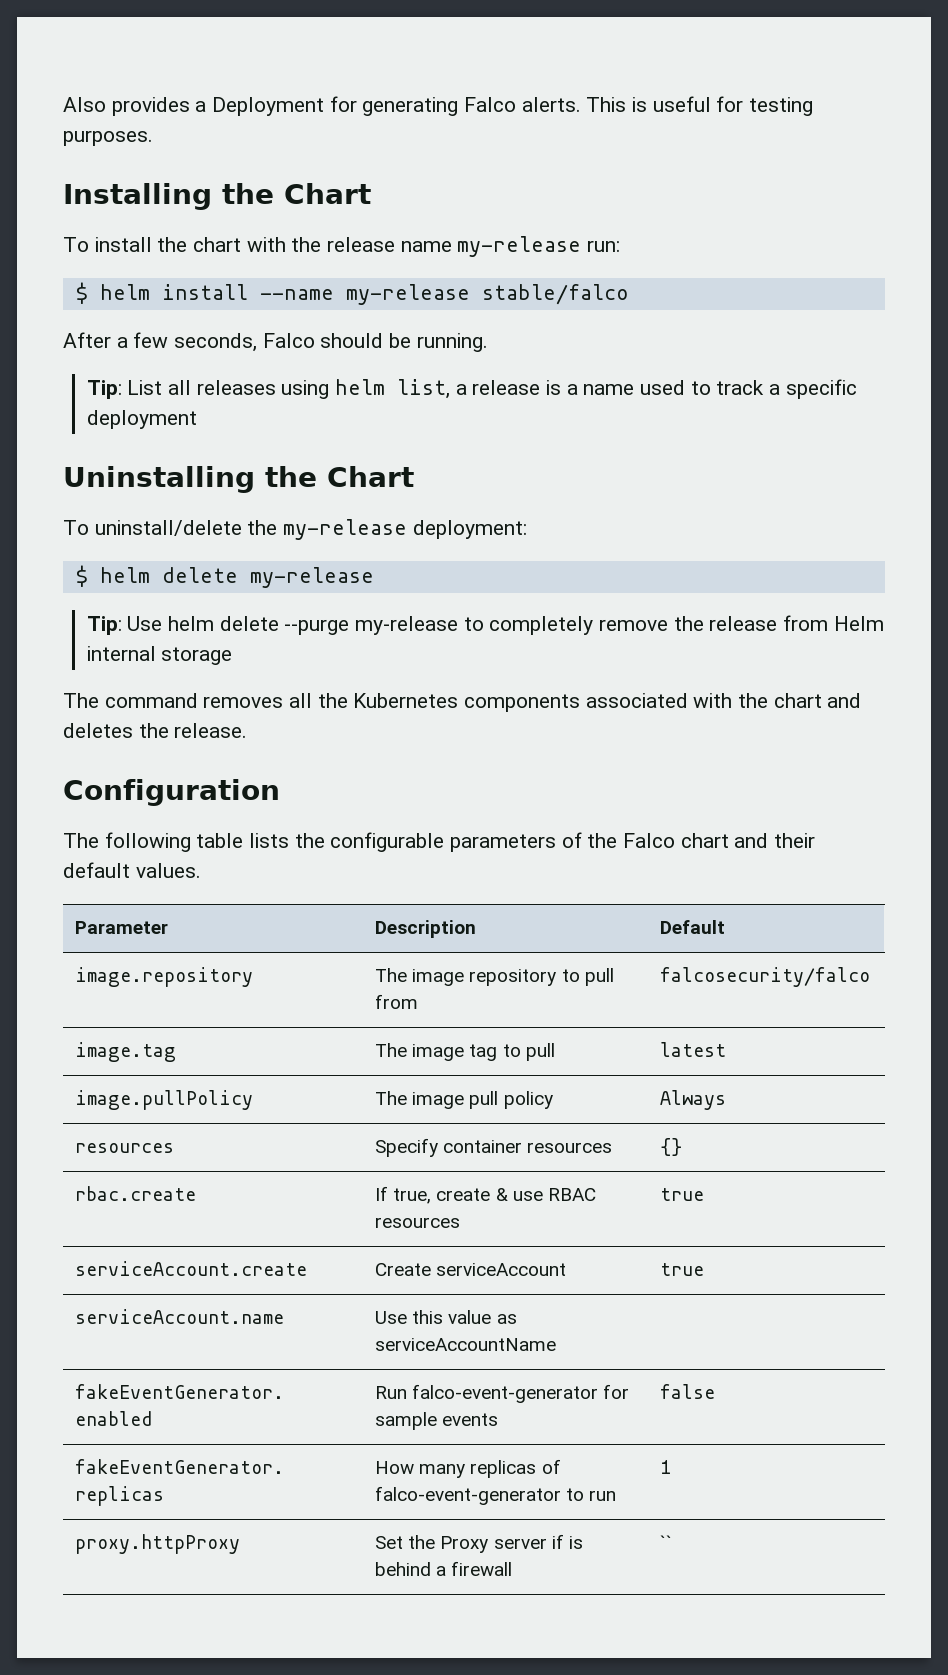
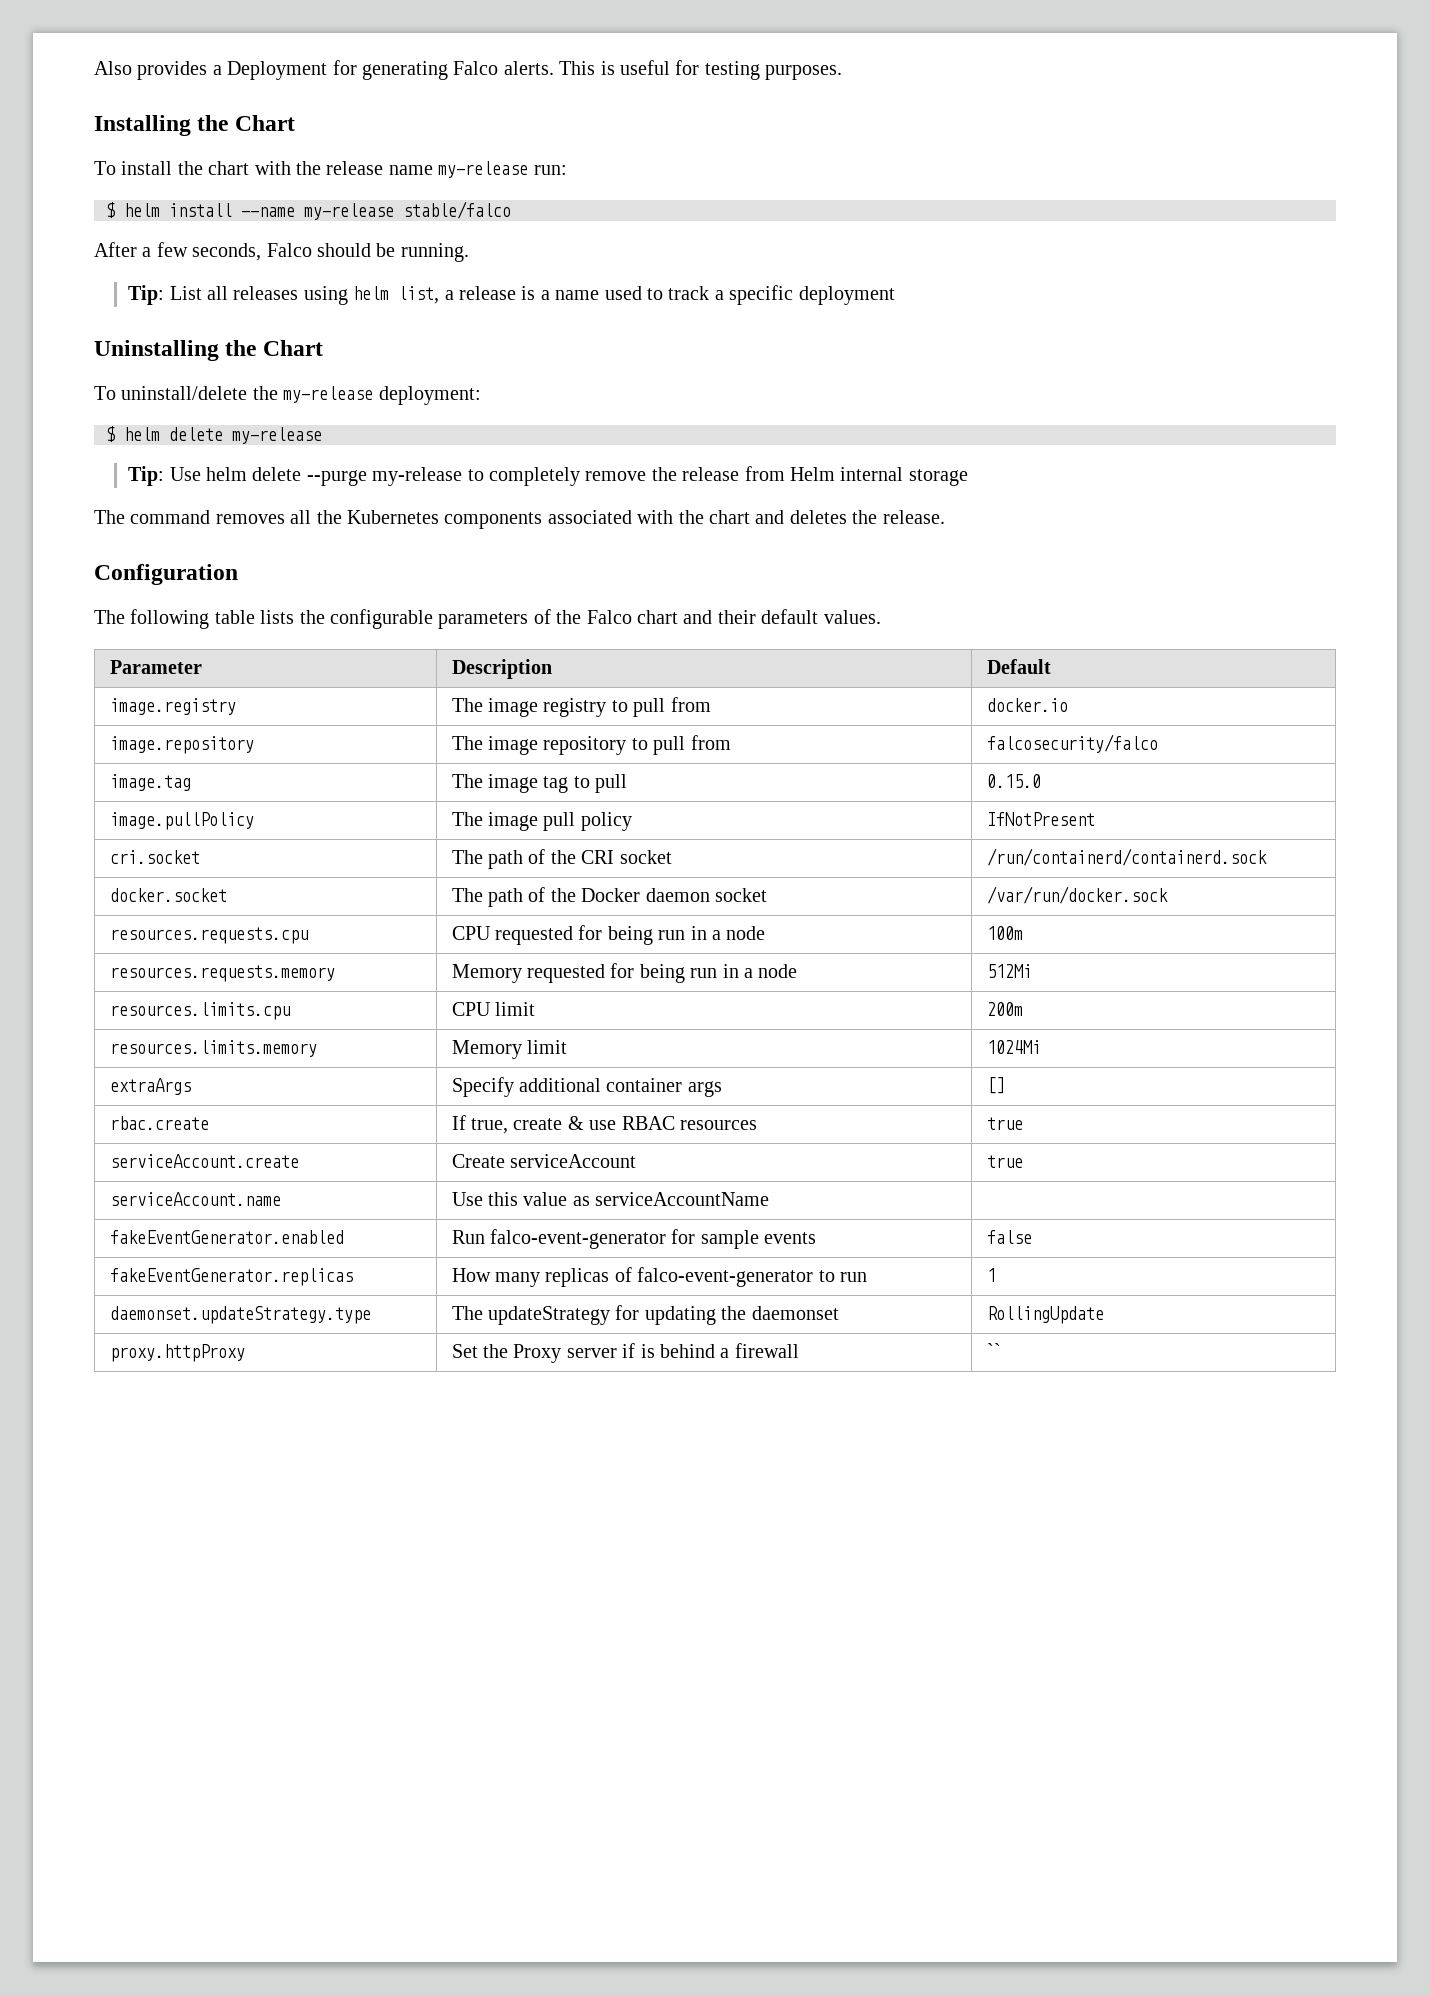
+ image.registry | The image registry to pull from | docker.io
- image.tag | The image tag to pull | latest
+ image.tag | The image tag to pull | 0.15.0
- image.pullPolicy | The image pull policy | Always
- resources | Specify container resources | {}
+ image.pullPolicy | The image pull policy | IfNotPresent
+ cri.socket | The path of the CRI socket | /run/containerd/containerd.sock
+ docker.socket | The path of the Docker daemon socket | /var/run/docker.sock
+ resources.requests.cpu | CPU requested for being run in a node | 100m
+ resources.requests.memory | Memory requested for being run in a node | 512Mi
+ resources.limits.cpu | CPU limit | 200m
+ resources.limits.memory | Memory limit | 1024Mi
+ extraArgs | Specify additional container args | []
+ daemonset.updateStrategy.type | The updateStrategy for updating the daemonset | RollingUpdate

